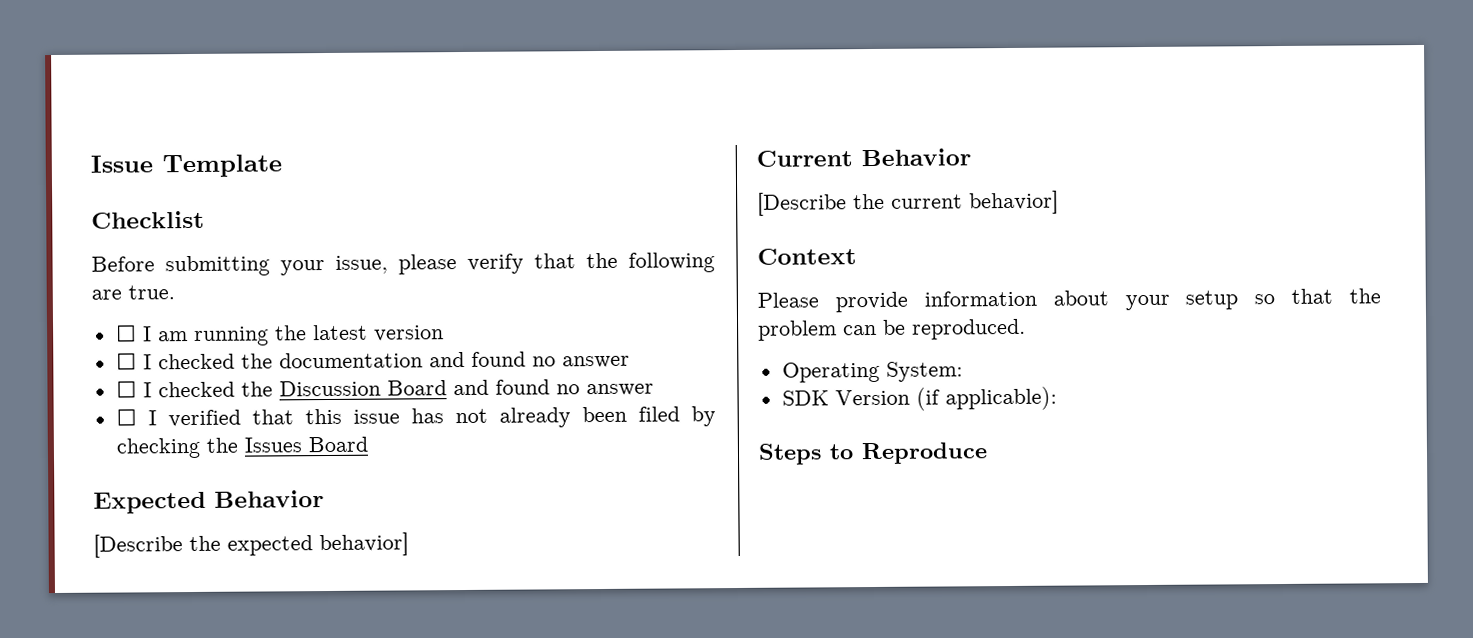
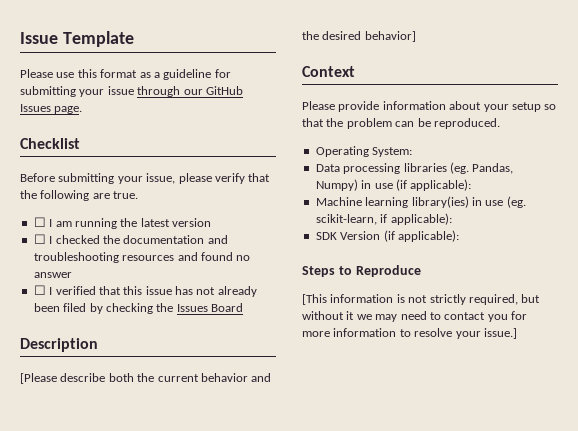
+ Please use this format as a guideline for submitting your issue through our GitHub Issues page.
- ☐ I checked the documentation and found no answer
- ☐ I checked the Discussion Board and found no answer
+ ☐ I checked the documentation and troubleshooting resources and found no answer
- Expected Behavior
- [Describe the expected behavior]
- Current Behavior
- [Describe the current behavior]
+ Description
+ [Please describe both the current behavior and the desired behavior]
+ Data processing libraries (eg. Pandas, Numpy) in use (if applicable):
+ Machine learning library(ies) in use (eg. scikit-learn, if applicable):
+ [This information is not strictly required, but without it we may need to contact you for more information to resolve your issue.]

